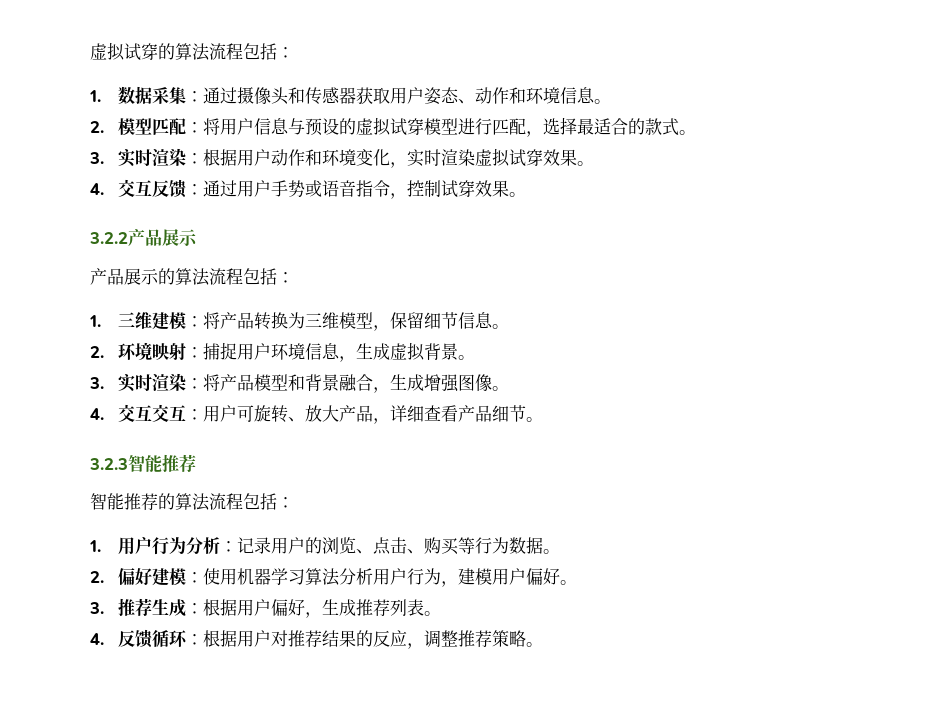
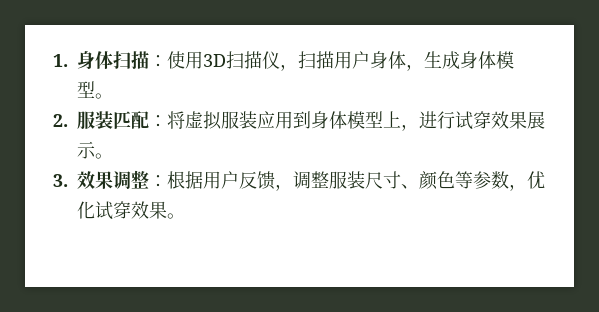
- 虚拟试穿的算法流程包括：
- 1.数据采集：通过摄像头和传感器获取用户姿态、动作和环境信息。
- 2.模型匹配：将用户信息与预设的虚拟试穿模型进行匹配，选择最适合的款式。
- 3.实时渲染：根据用户动作和环境变化，实时渲染虚拟试穿效果。
- 4.交互反馈：通过用户手势或语音指令，控制试穿效果。
- 3.2.2产品展示
- 产品展示的算法流程包括：
- 1.三维建模：将产品转换为三维模型，保留细节信息。
- 2.环境映射：捕捉用户环境信息，生成虚拟背景。
- 3.实时渲染：将产品模型和背景融合，生成增强图像。
- 4.交互交互：用户可旋转、放大产品，详细查看产品细节。
- 3.2.3智能推荐
- 智能推荐的算法流程包括：
- 1.用户行为分析：记录用户的浏览、点击、购买等行为数据。
- 2.偏好建模：使用机器学习算法分析用户行为，建模用户偏好。
- 3.推荐生成：根据用户偏好，生成推荐列表。
- 4.反馈循环：根据用户对推荐结果的反应，调整推荐策略。
+ 1.身体扫描：使用3D扫描仪，扫描用户身体，生成身体模型。
+ 2.服装匹配：将虚拟服装应用到身体模型上，进行试穿效果展示。
+ 3.效果调整：根据用户反馈，调整服装尺寸、颜色等参数，优化试穿效果。

